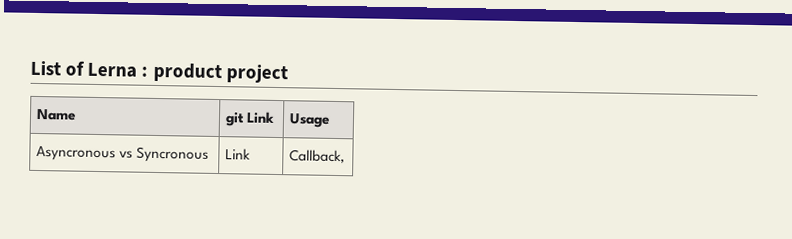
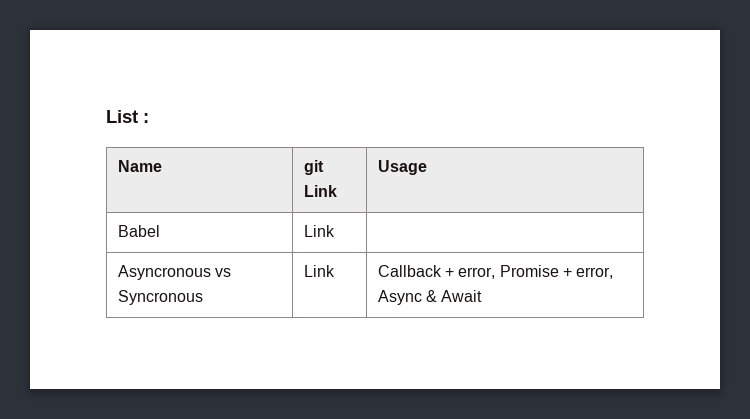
- List of Lerna : product project
+ List :
+ Babel | Link |
- Asyncronous vs Syncronous | Link | Callback,
+ Asyncronous vs Syncronous | Link | Callback + error, Promise + error, Async & Await

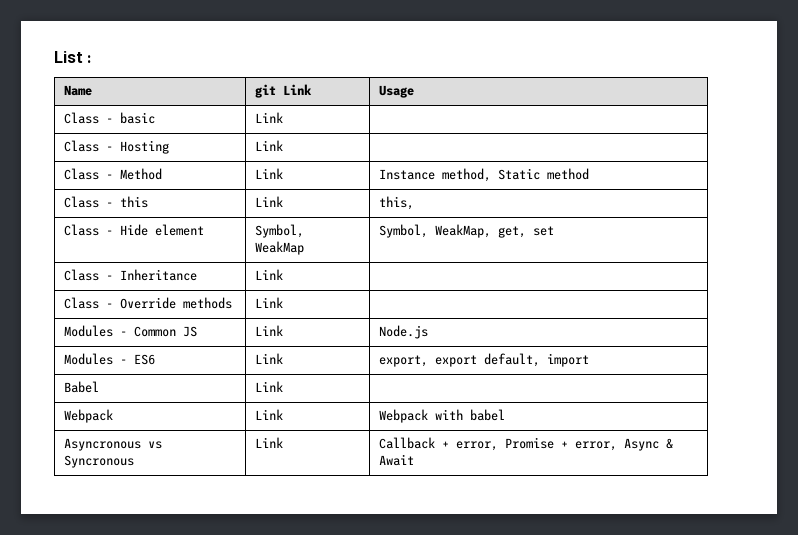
+ Class - basic | Link |
+ Class - Hosting | Link |
+ Class - Method | Link | Instance method, Static method
+ Class - this | Link | this,
+ Class - Hide element | Symbol, WeakMap | Symbol, WeakMap, get, set
+ Class - Inheritance | Link |
+ Class - Override methods | Link |
+ Modules - Common JS | Link | Node.js
+ Modules - ES6 | Link | export, export default, import
  Babel | Link |
+ Webpack | Link | Webpack with babel

